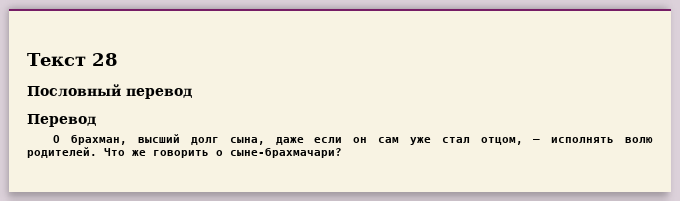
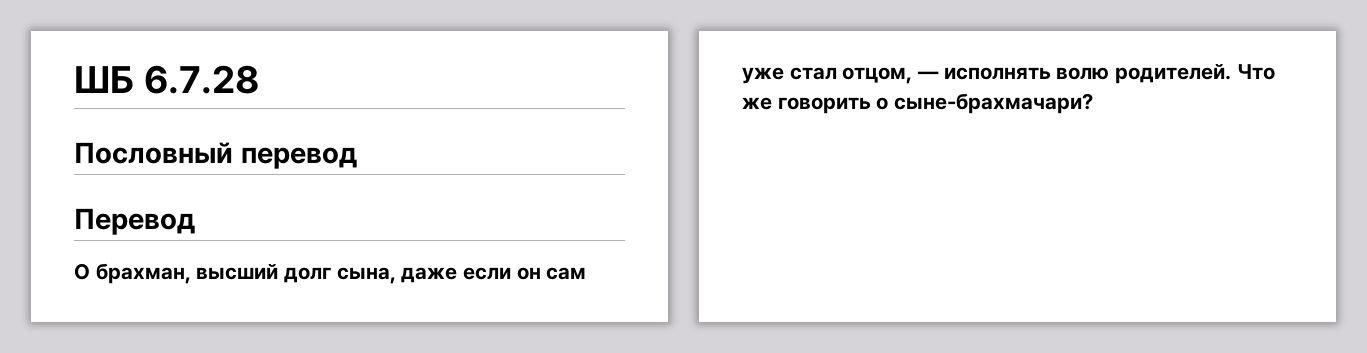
- Текст 28
+ ШБ 6.7.28

